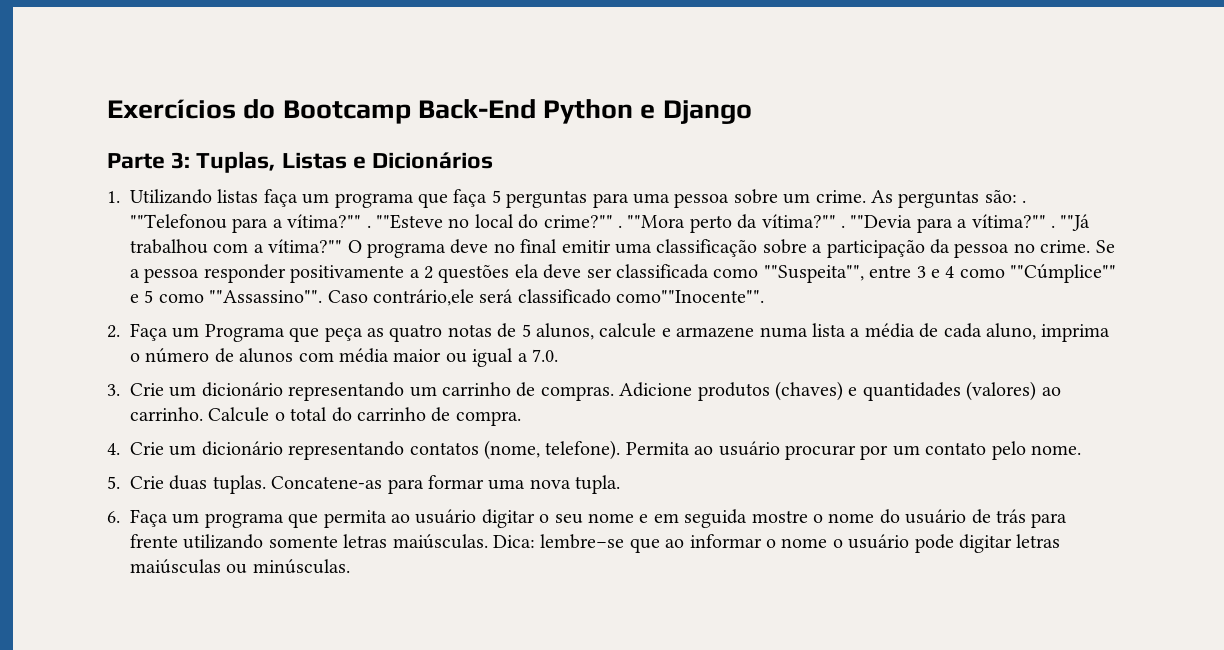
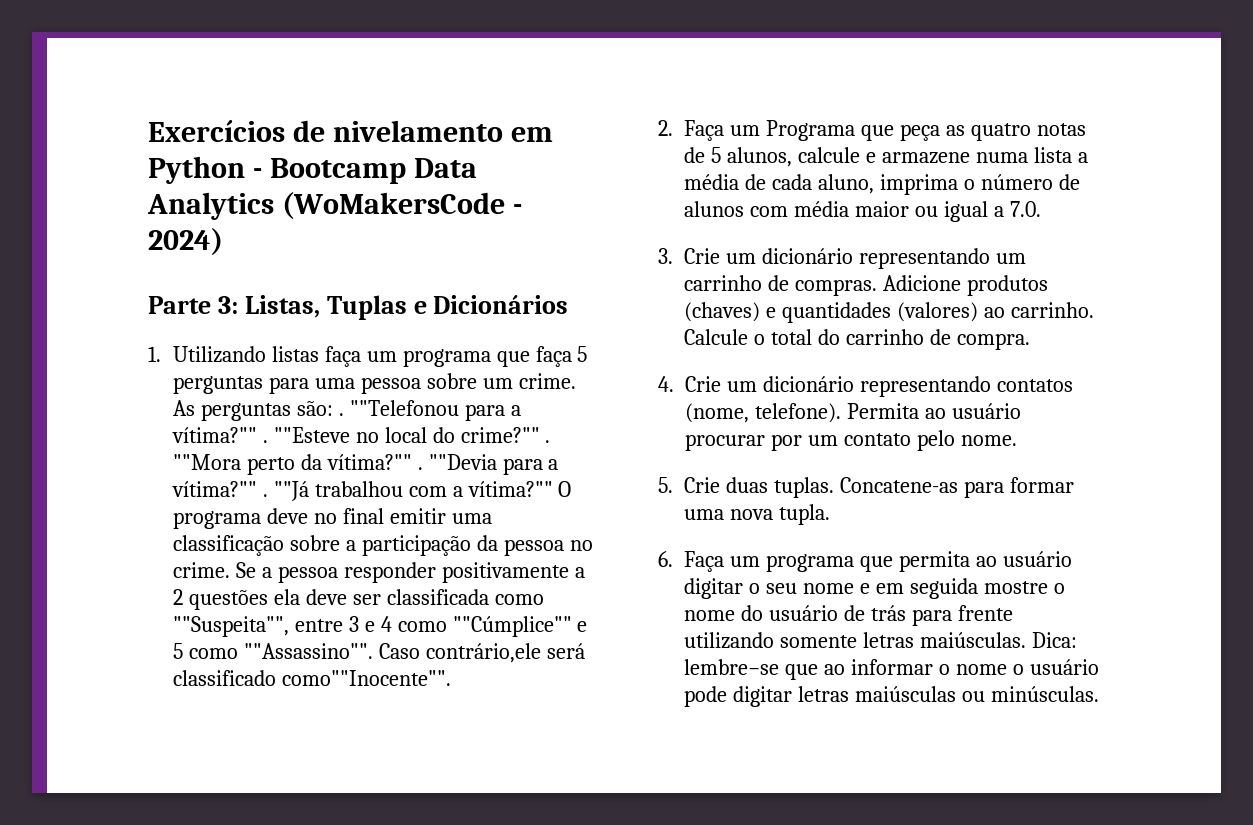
- Exercícios do Bootcamp Back-End Python e Django
+ Exercícios de nivelamento em Python - Bootcamp Data Analytics (WoMakersCode - 2024)
- Parte 3: Tuplas, Listas e Dicionários
+ Parte 3: Listas, Tuplas e Dicionários

